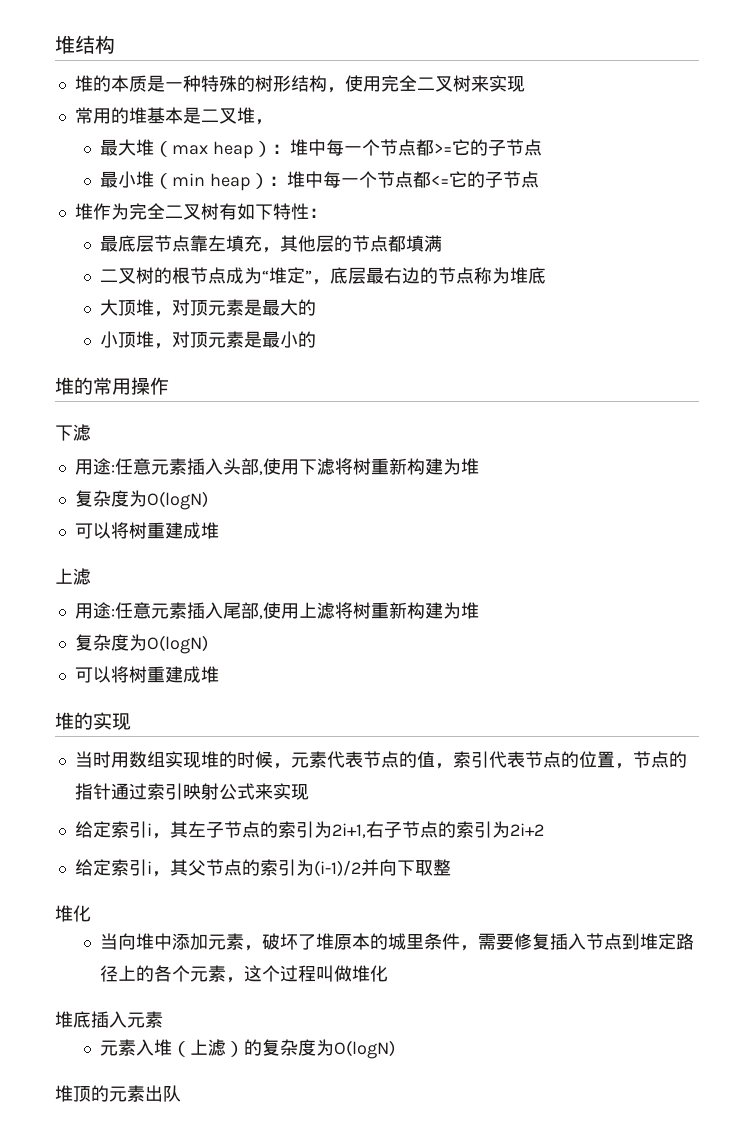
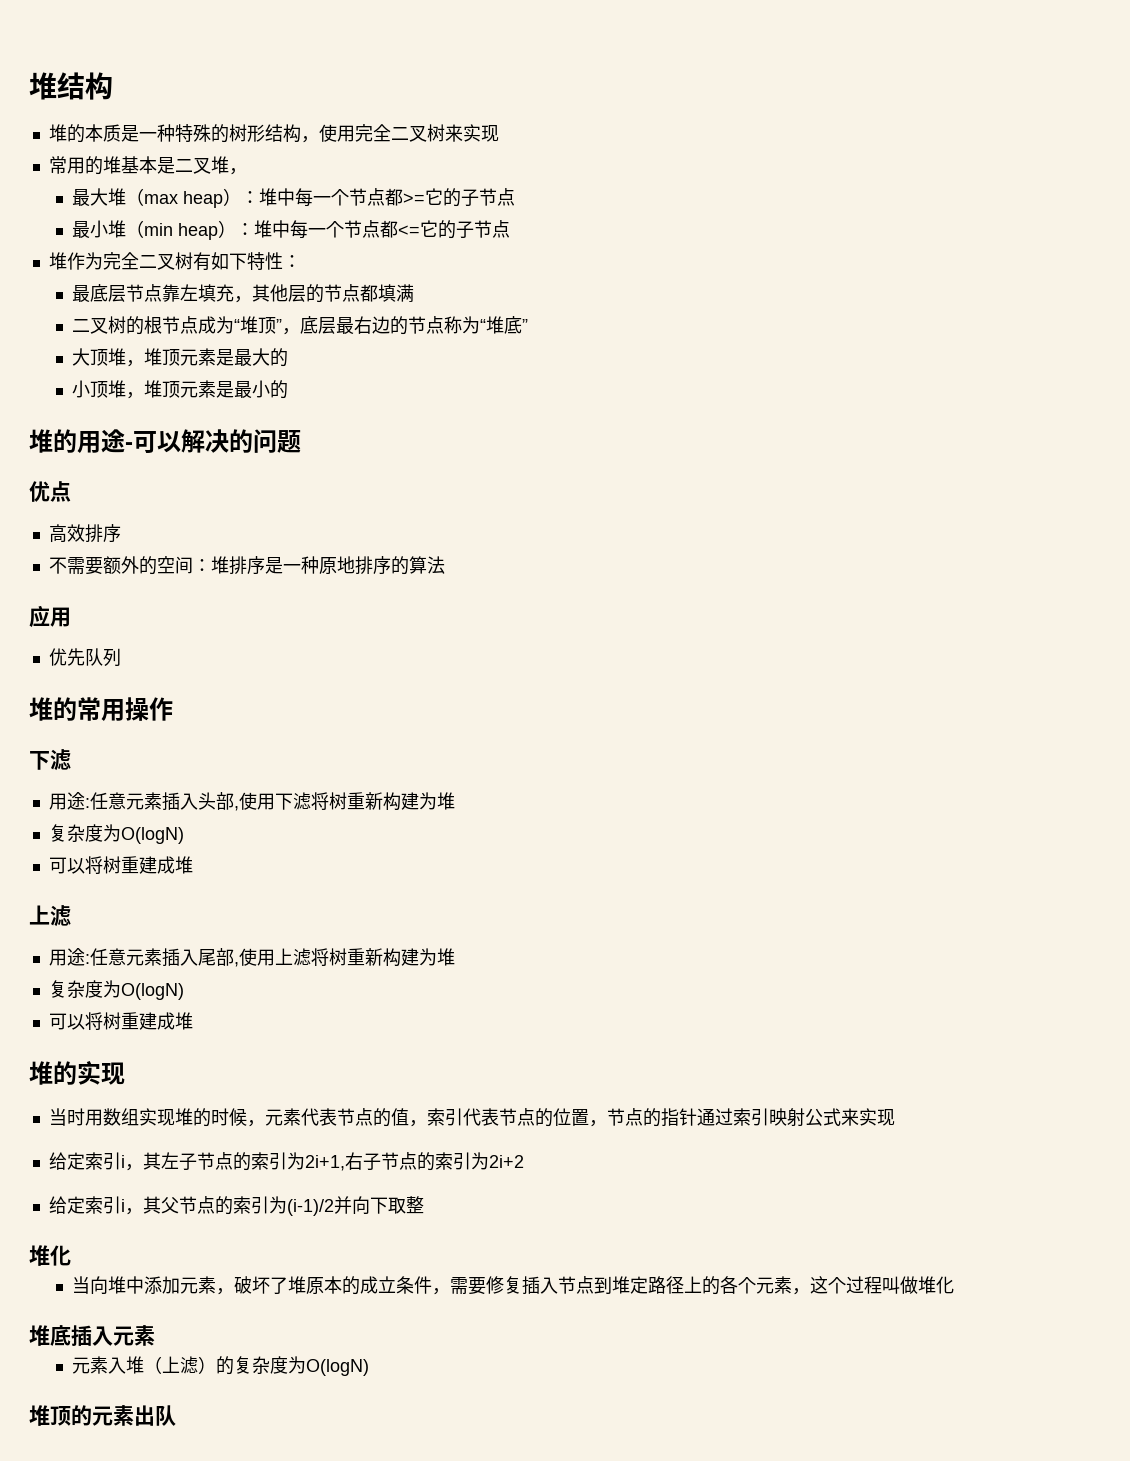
- 二叉树的根节点成为“堆定”，底层最右边的节点称为堆底
+ 二叉树的根节点成为“堆顶”，底层最右边的节点称为“堆底”
- 大顶堆，对顶元素是最大的
+ 大顶堆，堆顶元素是最大的
- 小顶堆，对顶元素是最小的
+ 小顶堆，堆顶元素是最小的
+ 堆的用途-可以解决的问题
+ 优点
+ 高效排序
+ 不需要额外的空间：堆排序是一种原地排序的算法
+ 应用
+ 优先队列
- 当向堆中添加元素，破坏了堆原本的城里条件，需要修复插入节点到堆定路径上的各个元素，这个过程叫做堆化
+ 当向堆中添加元素，破坏了堆原本的成立条件，需要修复插入节点到堆定路径上的各个元素，这个过程叫做堆化

